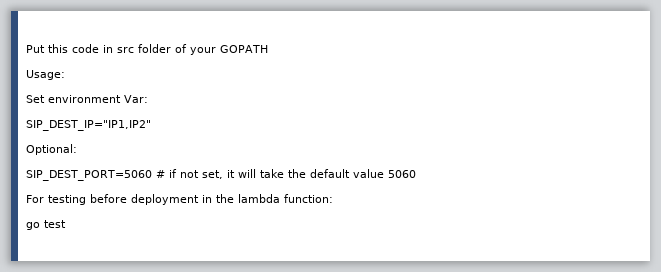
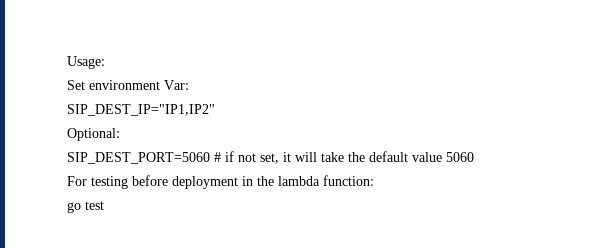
- Put this code in src folder of your GOPATH

